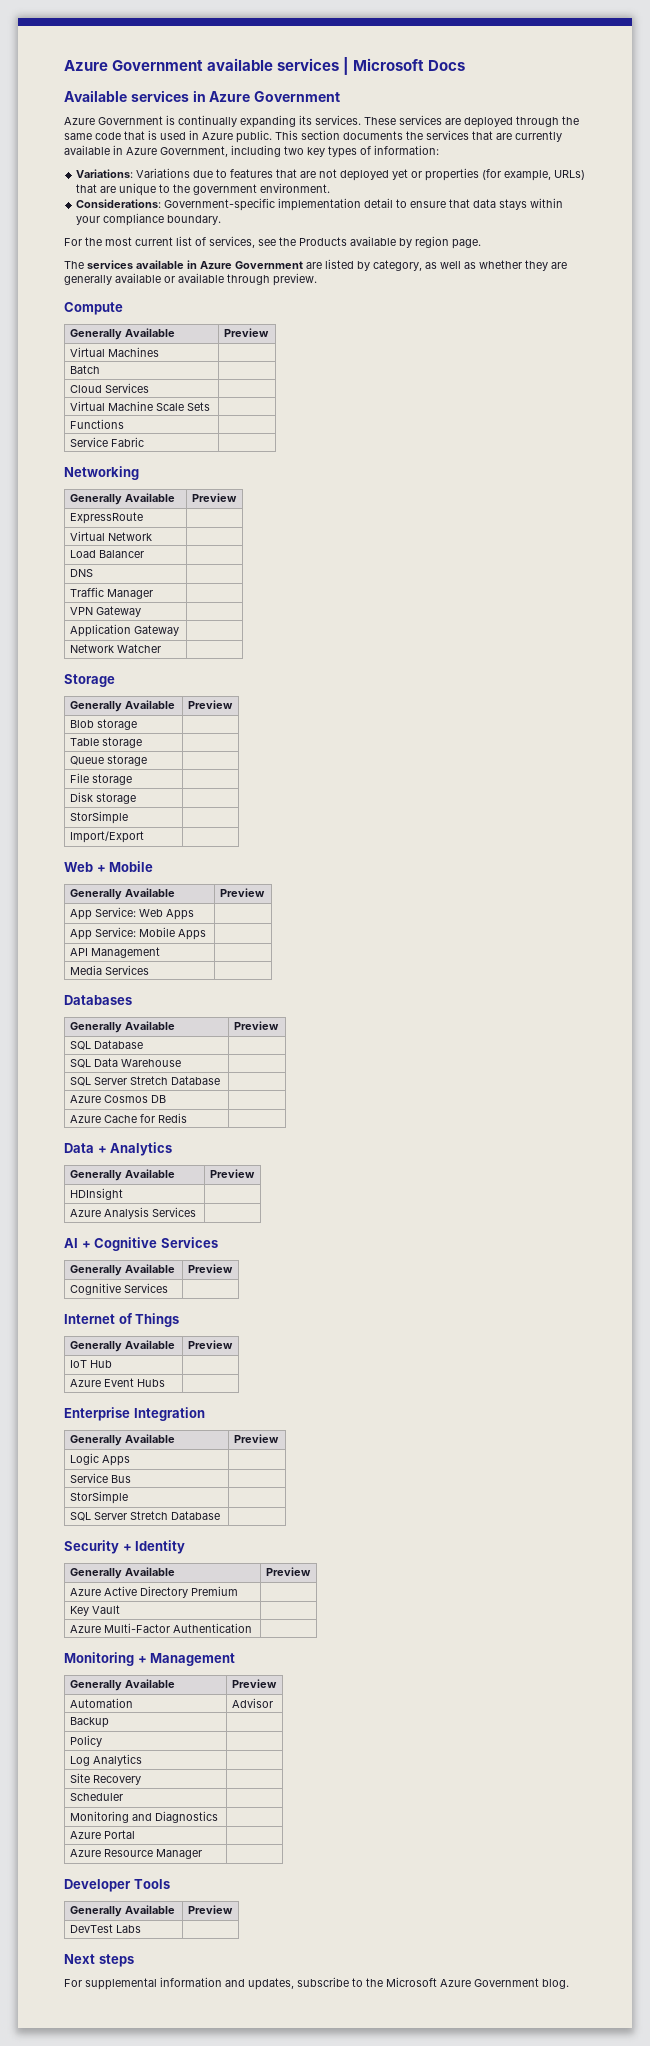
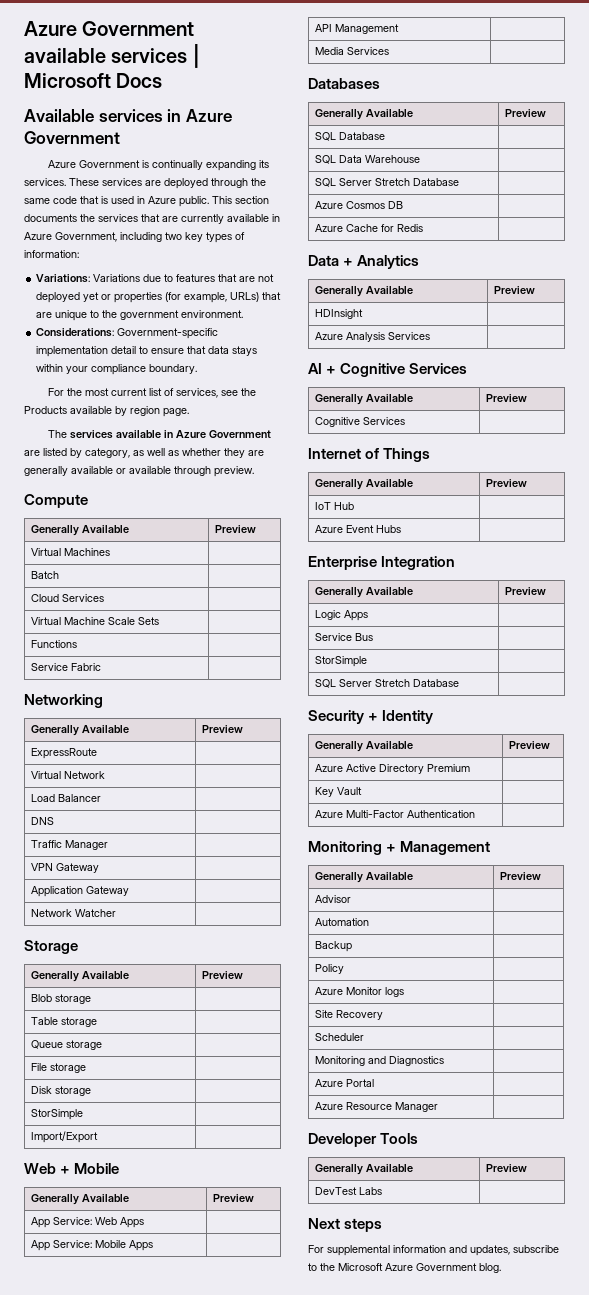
+ Advisor |
- Automation | Advisor
+ Automation |
- Log Analytics |
+ Azure Monitor logs |

